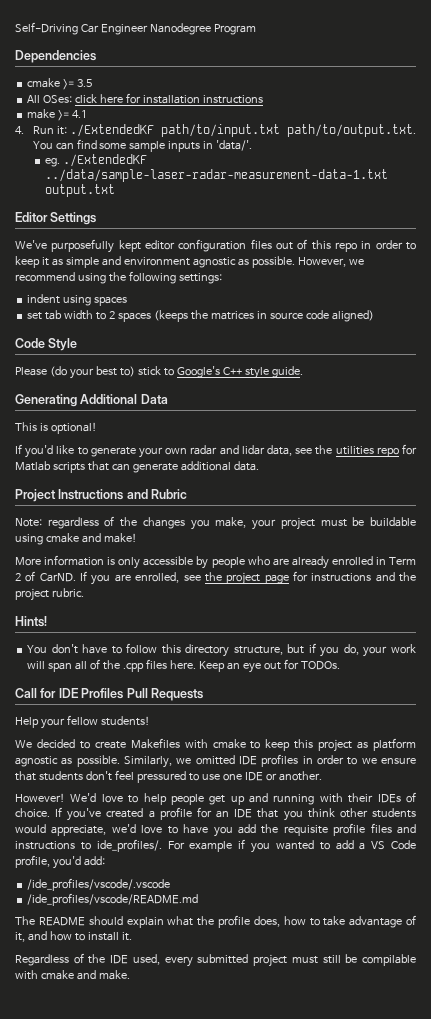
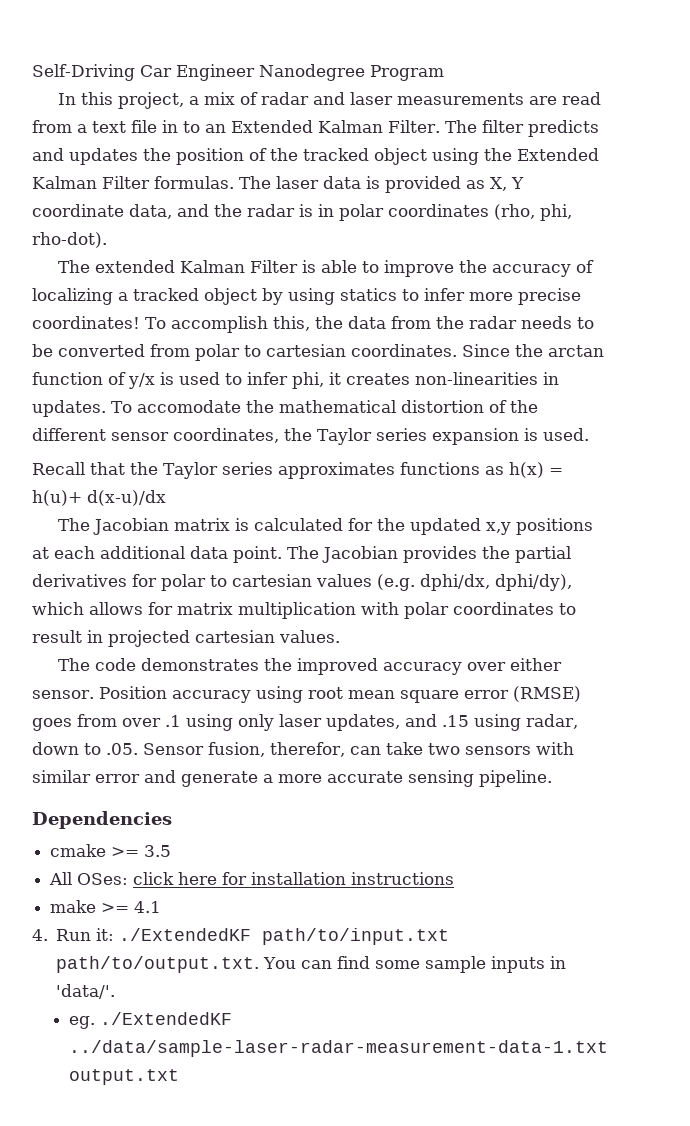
+ In this project, a mix of radar and laser measurements are read from a text file in to an Extended Kalman Filter. The filter predicts and updates the position of the tracked object using the Extended Kalman Filter formulas. The laser data is provided as X, Y coordinate data, and the radar is in polar coordinates (rho, phi, rho-dot).
+ The extended Kalman Filter is able to improve the accuracy of localizing a tracked object by using statics to infer more precise coordinates! To accomplish this, the data from the radar needs to be converted from polar to cartesian coordinates. Since the arctan function of y/x is used to infer phi, it creates non-linearities in updates. To accomodate the mathematical distortion of the different sensor coordinates, the Taylor series expansion is used.
+ Recall that the Taylor series approximates functions as h(x) = h(u)+ d(x-u)/dx
+ The Jacobian matrix is calculated for the updated x,y positions at each additional data point. The Jacobian provides the partial derivatives for polar to cartesian values (e.g. dphi/dx, dphi/dy), which allows for matrix multiplication with polar coordinates to result in projected cartesian values.
+ The code demonstrates the improved accuracy over either sensor. Position accuracy using root mean square error (RMSE) goes from over .1 using only laser updates, and .15 using radar, down to .05. Sensor fusion, therefor, can take two sensors with similar error and generate a more accurate sensing pipeline.
- Editor Settings
- We've purposefully kept editor configuration files out of this repo in order to keep it as simple and environment agnostic as possible. However, we recommend using the following settings:
- indent using spaces
- set tab width to 2 spaces (keeps the matrices in source code aligned)
- Code Style
- Please (do your best to) stick to Google's C++ style guide.
- Generating Additional Data
- This is optional!
- If you'd like to generate your own radar and lidar data, see the utilities repo for Matlab scripts that can generate additional data.
- Project Instructions and Rubric
- Note: regardless of the changes you make, your project must be buildable using cmake and make!
- More information is only accessible by people who are already enrolled in Term 2 of CarND. If you are enrolled, see the project page for instructions and the project rubric.
- Hints!
- You don't have to follow this directory structure, but if you do, your work will span all of the .cpp files here. Keep an eye out for TODOs.
- Call for IDE Profiles Pull Requests
- Help your fellow students!
- We decided to create Makefiles with cmake to keep this project as platform agnostic as possible. Similarly, we omitted IDE profiles in order to we ensure that students don't feel pressured to use one IDE or another.
- However! We'd love to help people get up and running with their IDEs of choice. If you've created a profile for an IDE that you think other students would appreciate, we'd love to have you add the requisite profile files and instructions to ide_profiles/. For example if you wanted to add a VS Code profile, you'd add:
- /ide_profiles/vscode/.vscode
- /ide_profiles/vscode/README.md
- The README should explain what the profile does, how to take advantage of it, and how to install it.
- Regardless of the IDE used, every submitted project must still be compilable with cmake and make.

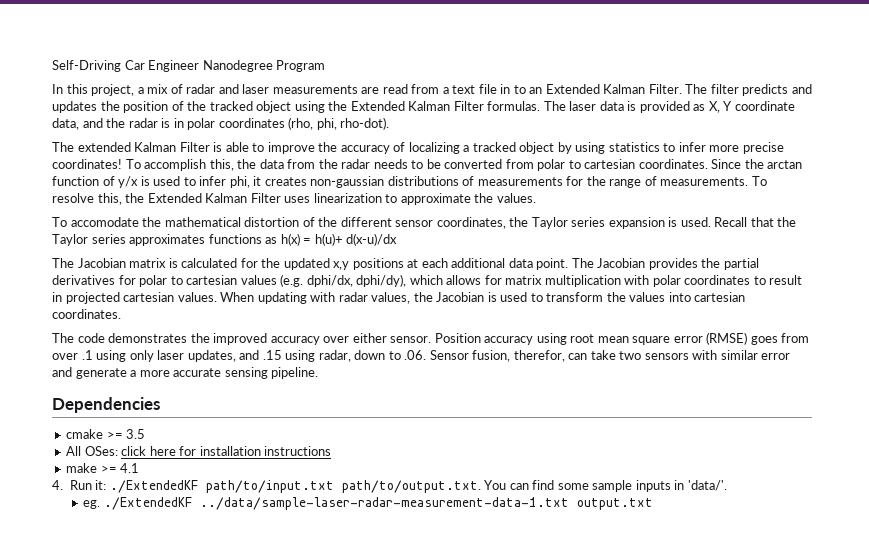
- The extended Kalman Filter is able to improve the accuracy of localizing a tracked object by using statics to infer more precise coordinates!
+ The extended Kalman Filter is able to improve the accuracy of localizing a tracked object by using statistics to infer more precise coordinates!
- Since the arctan function of y/x is used to infer phi, it creates non-linearities in updates. To accomodate the mathematical distortion of the different sensor coordinates, the Taylor series expansion is used.
- Recall that the Taylor series approximates functions as h(x) = h(u)+ d(x-u)/dx
+ Since the arctan function of y/x is used to infer phi, it creates non-gaussian distributions of measurements for the range of measurements. To resolve this, the Extended Kalman Filter uses linearization to approximate the values.
+ To accomodate the mathematical distortion of the different sensor coordinates, the Taylor series expansion is used. Recall that the Taylor series approximates functions as h(x) = h(u)+ d(x-u)/dx
+ When updating with radar values, the Jacobian is used to transform the values into cartesian coordinates.
- Position accuracy using root mean square error (RMSE) goes from over .1 using only laser updates, and .15 using radar, down to .05. Sensor fusion, therefor, can take two sensors with similar error and generate a more accurate sensing pipeline.
+ Position accuracy using root mean square error (RMSE) goes from over .1 using only laser updates, and .15 using radar, down to .06. Sensor fusion, therefor, can take two sensors with similar error and generate a more accurate sensing pipeline.

